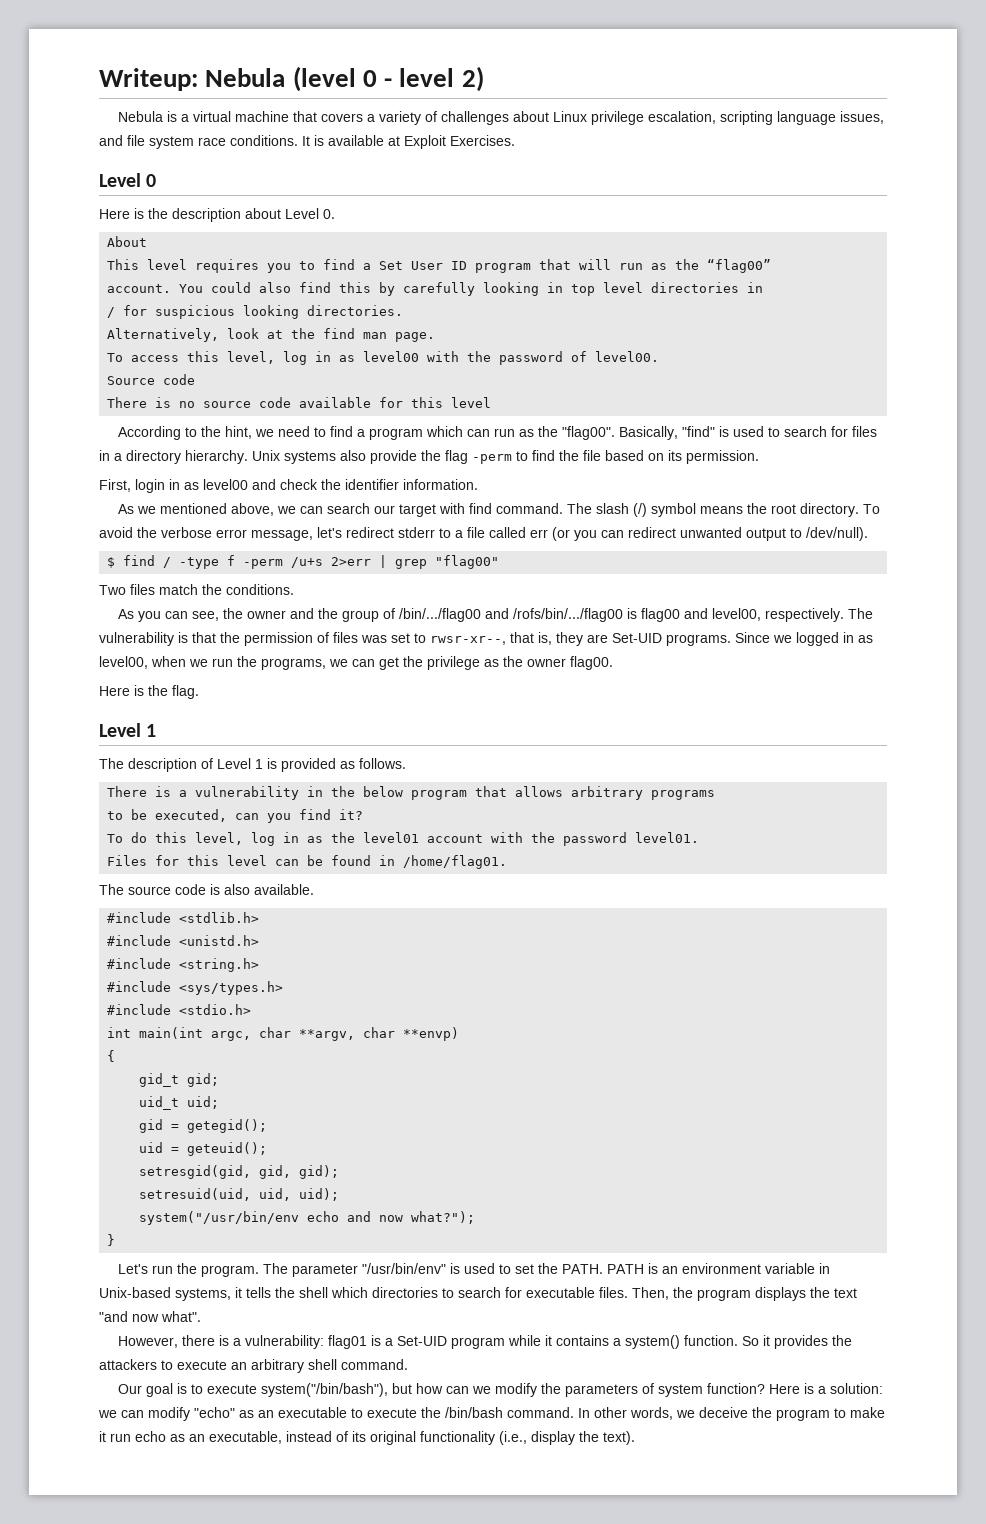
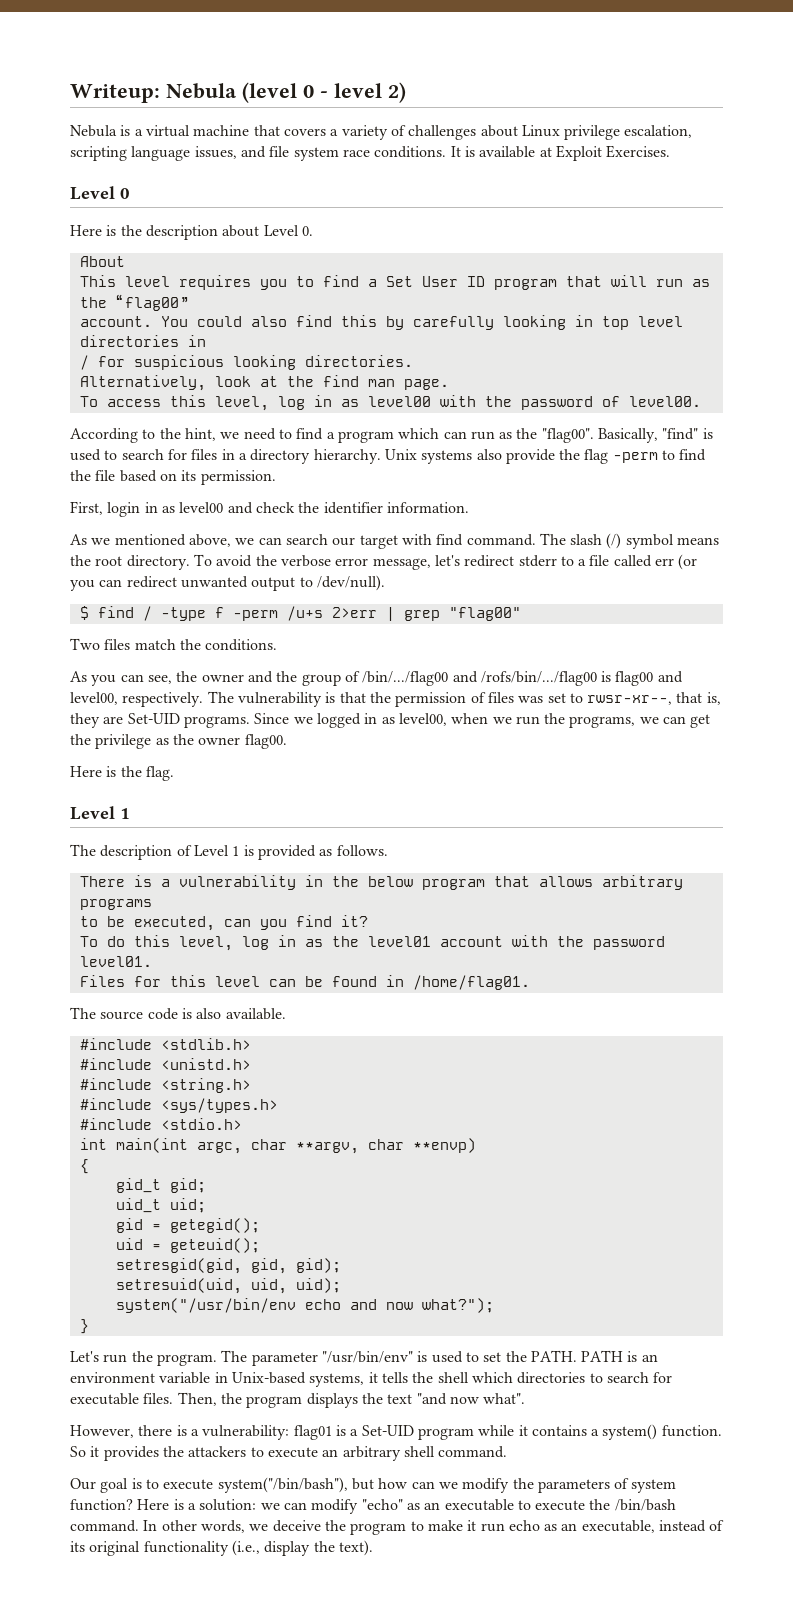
- Source code
- There is no source code available for this level

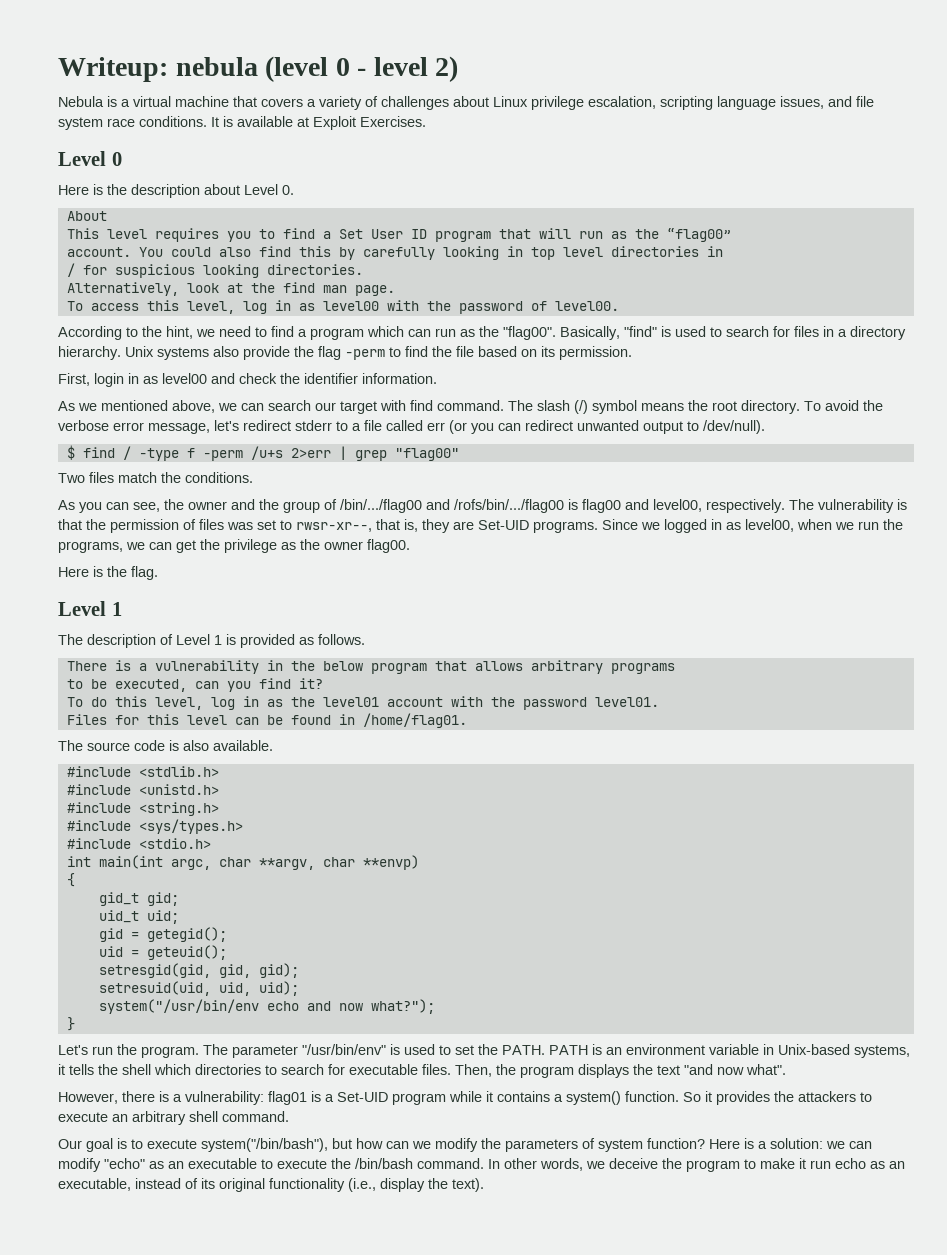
- Writeup: Nebula (level 0 - level 2)
+ Writeup: nebula (level 0 - level 2)

